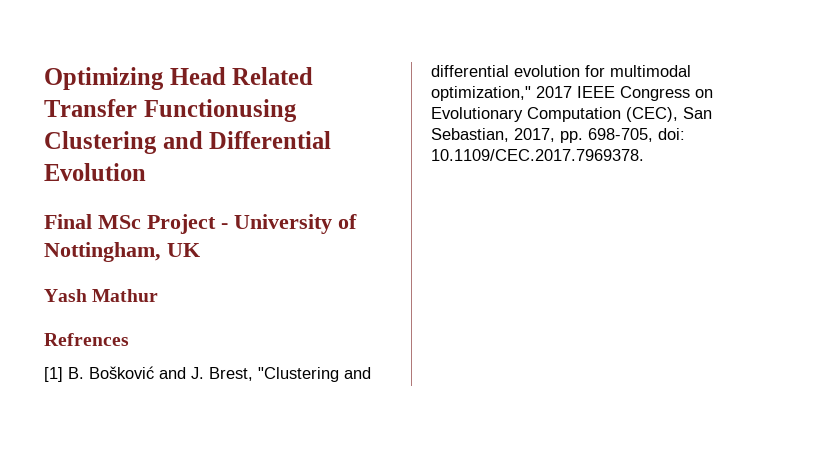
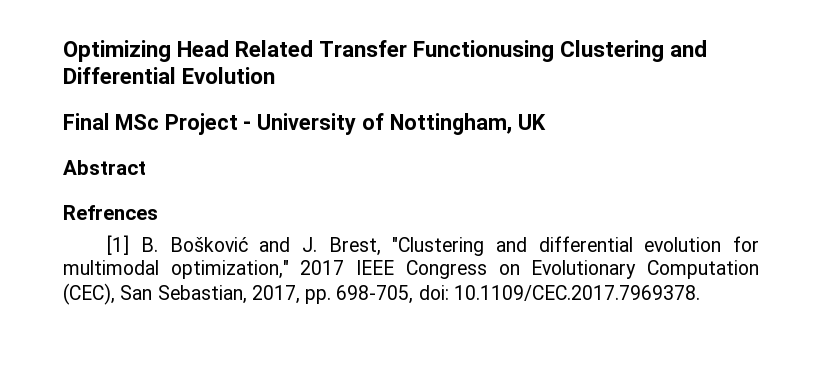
- Yash Mathur
+ Abstract

